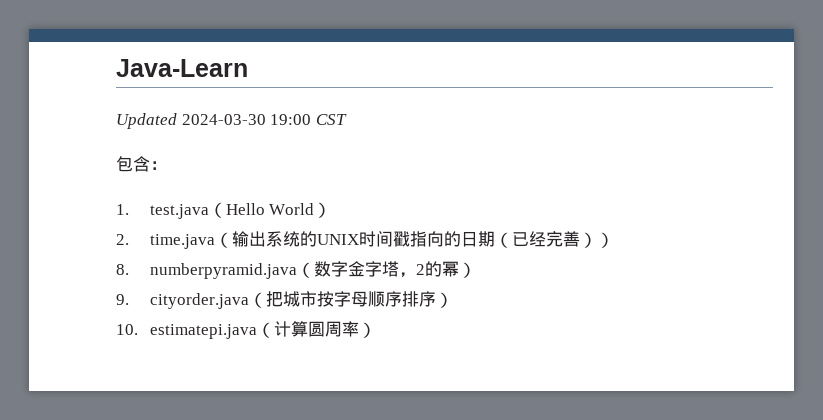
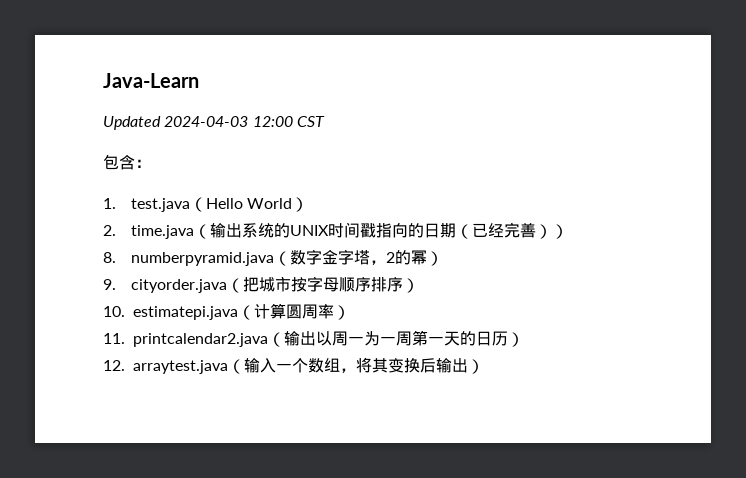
- Updated 2024-03-30 19:00 CST
+ Updated 2024-04-03 12:00 CST
+ 11. printcalendar2.java（输出以周一为一周第一天的日历）
+ 12. arraytest.java（输入一个数组，将其变换后输出）

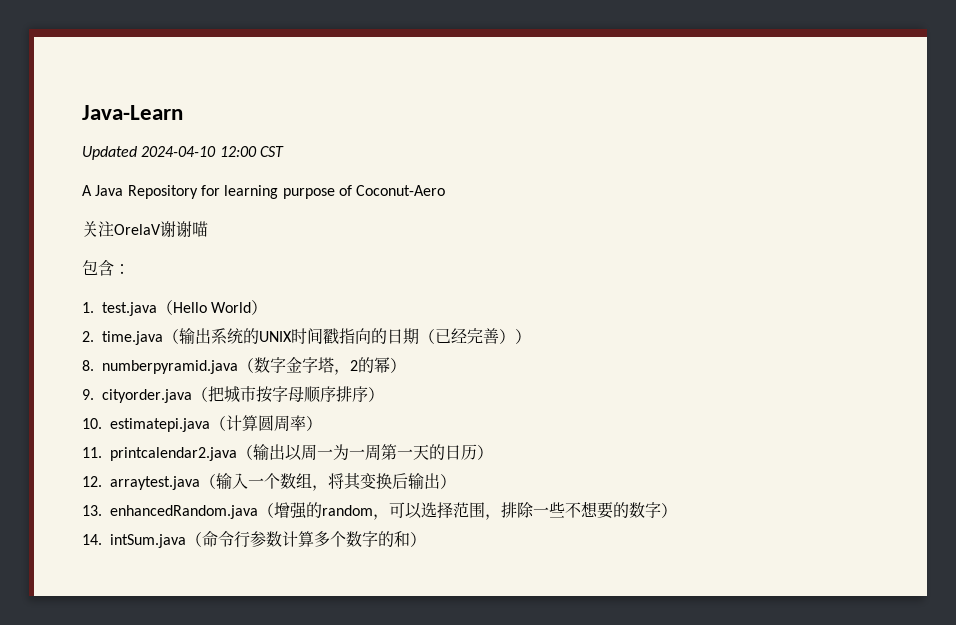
- Updated 2024-04-03 12:00 CST
+ Updated 2024-04-10 12:00 CST
+ A Java Repository for learning purpose of Coconut-Aero
+ 关注OrelaV谢谢喵
+ 13. enhancedRandom.java（增强的random，可以选择范围，排除一些不想要的数字）
+ 14. intSum.java（命令行参数计算多个数字的和）

